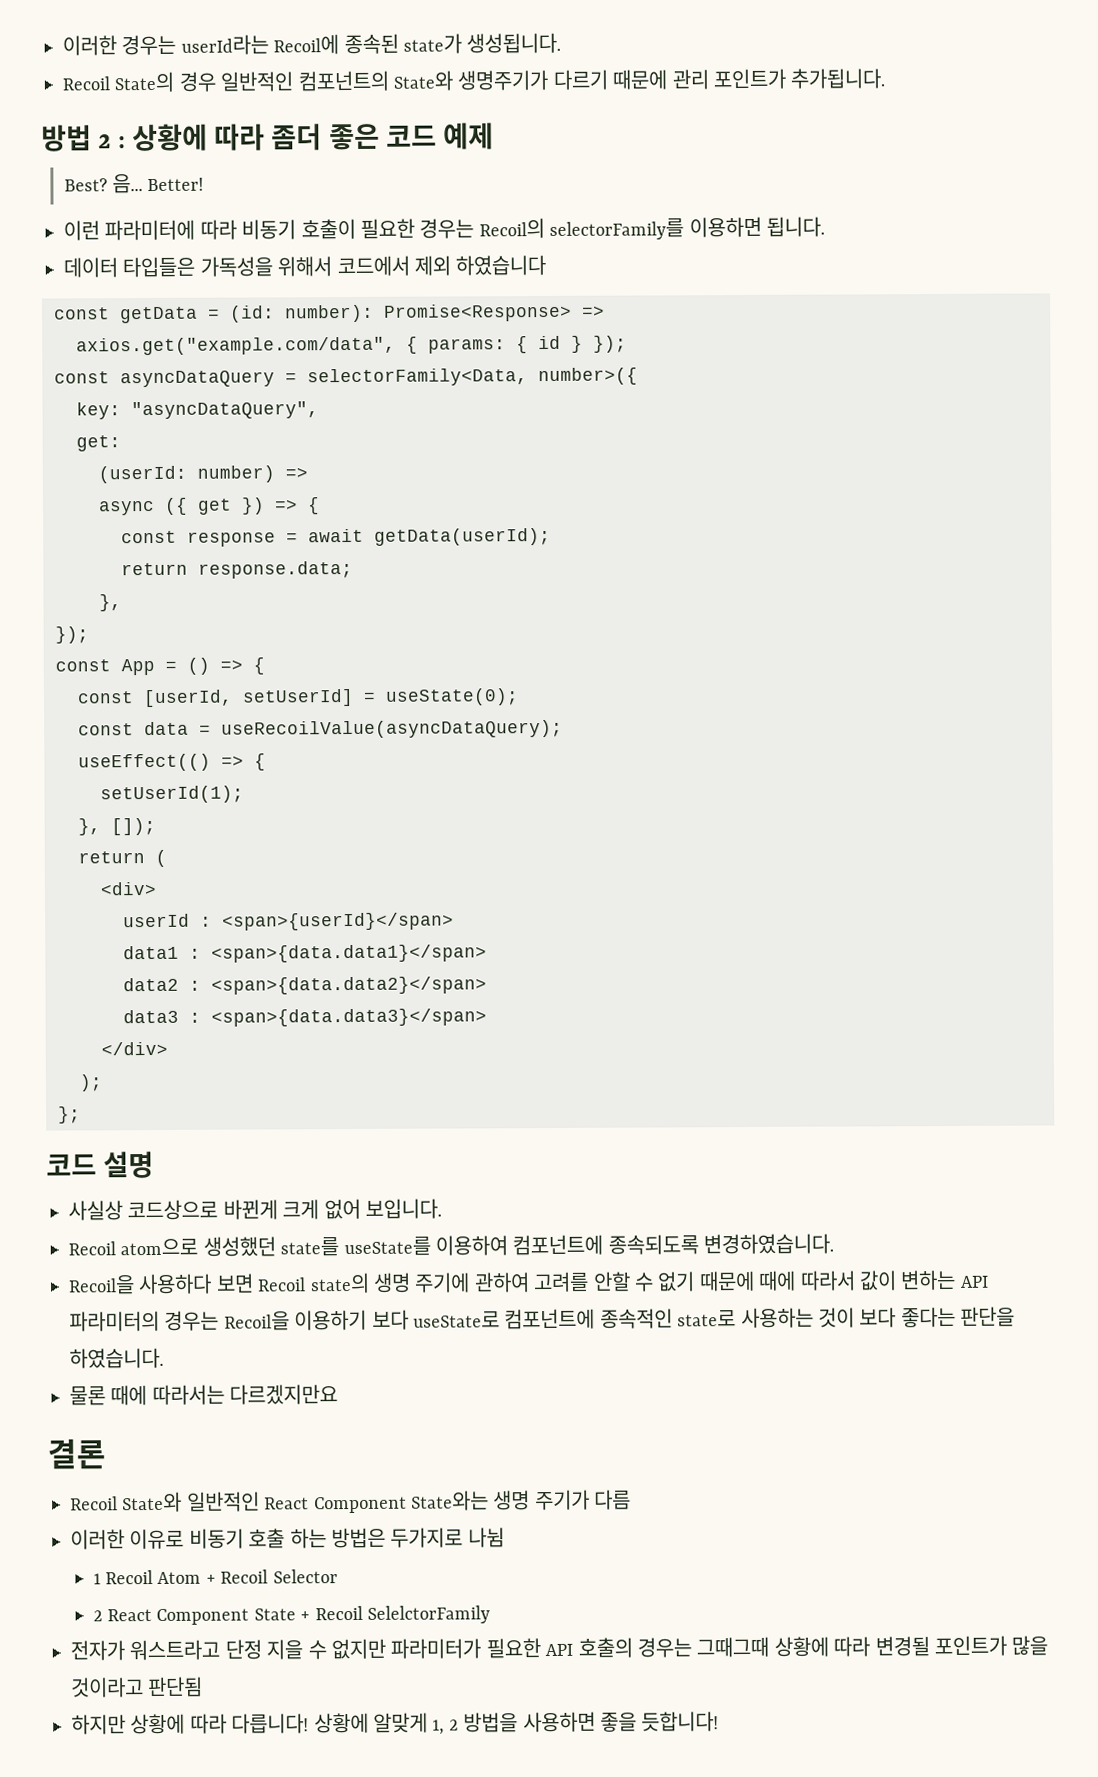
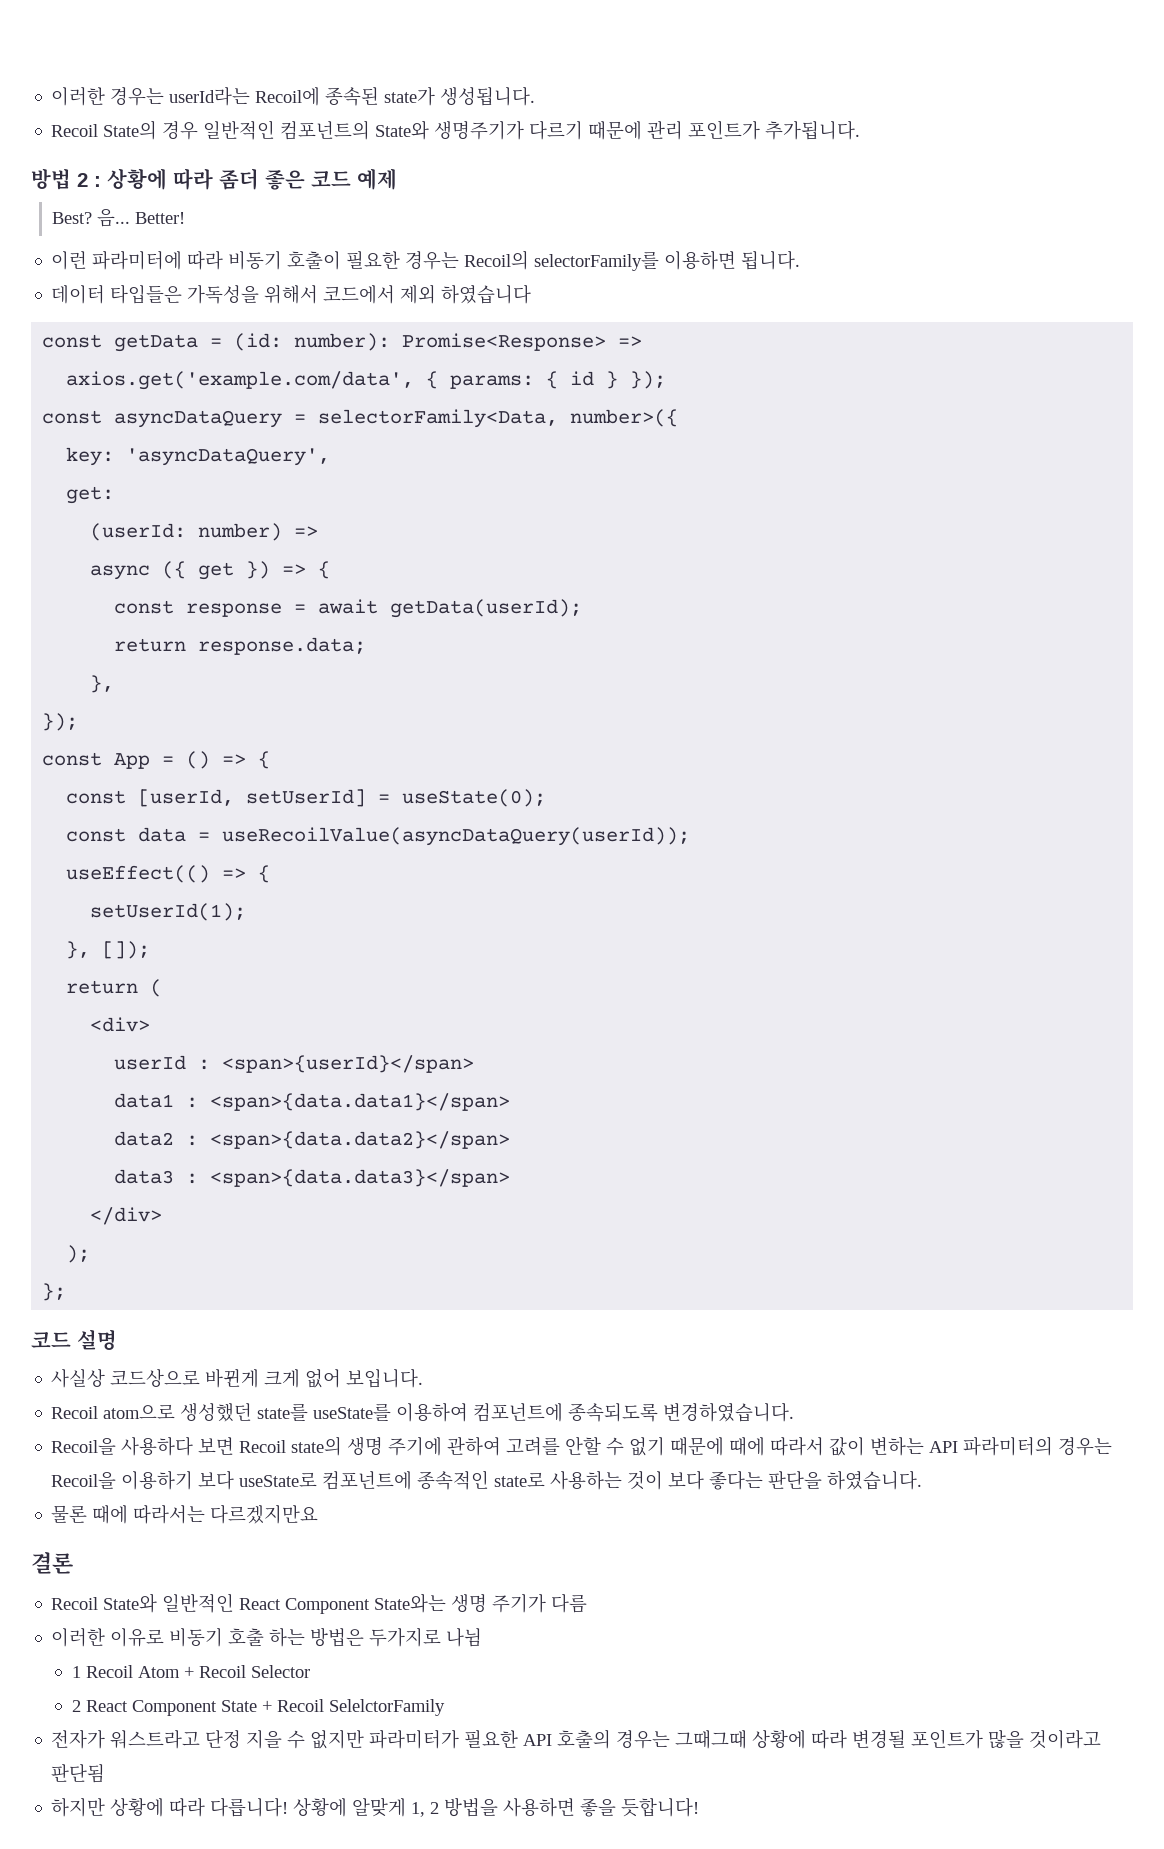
- axios.get("example.com/data", { params: { id } });
+ axios.get('example.com/data', { params: { id } });
- key: "asyncDataQuery",
+ key: 'asyncDataQuery',
- const data = useRecoilValue(asyncDataQuery);
+ const data = useRecoilValue(asyncDataQuery(userId));

